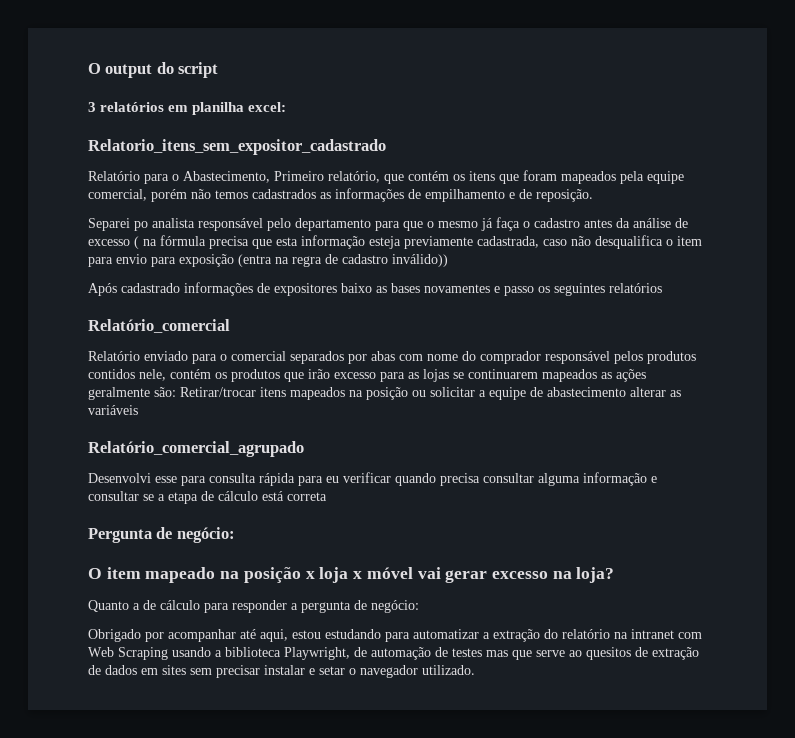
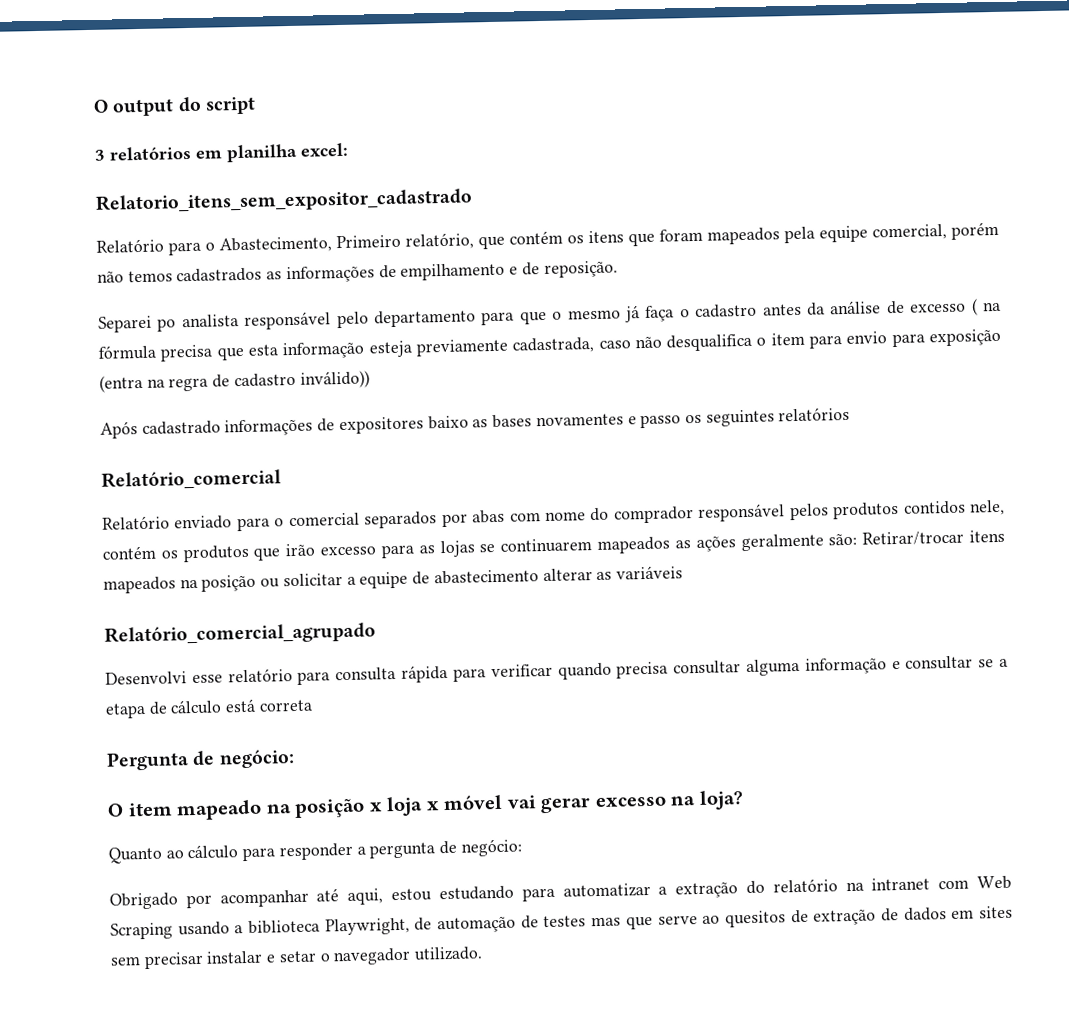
- Desenvolvi esse para consulta rápida para eu verificar quando precisa consultar alguma informação e consultar se a etapa de cálculo está correta
+ Desenvolvi esse relatório para consulta rápida para verificar quando precisa consultar alguma informação e consultar se a etapa de cálculo está correta
- Quanto a de cálculo para responder a pergunta de negócio:
+ Quanto ao cálculo para responder a pergunta de negócio:

